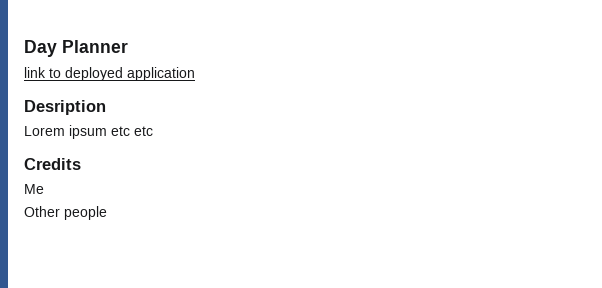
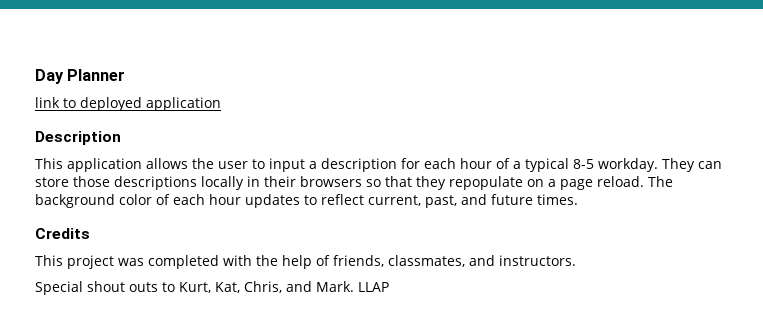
- Desription
- Lorem ipsum etc etc
+ Description
+ This application allows the user to input a description for each hour of a typical 8-5 workday. They can store those descriptions locally in their browsers so that they repopulate on a page reload. The background color of each hour updates to reflect current, past, and future times.
  Credits
- Me
- Other people
+ This project was completed with the help of friends, classmates, and instructors.
+ Special shout outs to Kurt, Kat, Chris, and Mark. LLAP

